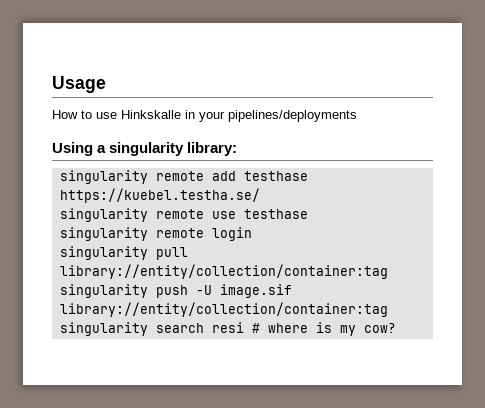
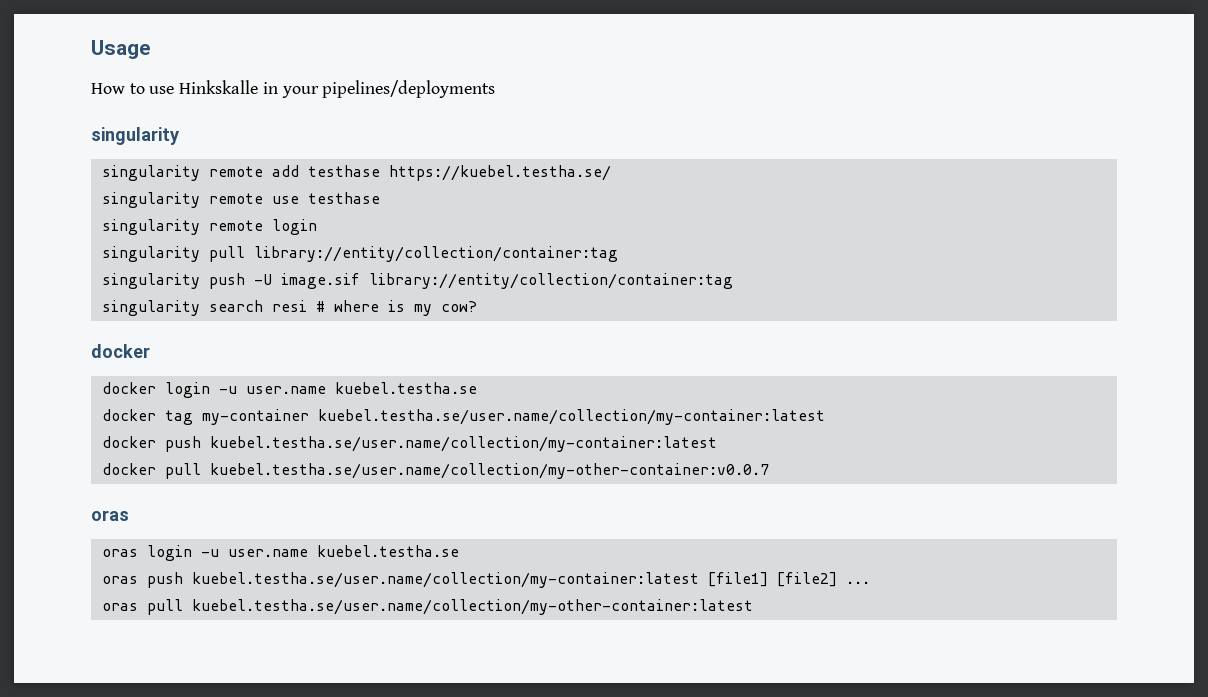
  How to use Hinkskalle in your pipelines/deployments
- Using a singularity library:
+ singularity
  singularity search resi # where is my cow?
+ docker
+ docker login -u user.name kuebel.testha.se
+ docker tag my-container kuebel.testha.se/user.name/collection/my-container:latest
+ docker push kuebel.testha.se/user.name/collection/my-container:latest
+ docker pull kuebel.testha.se/user.name/collection/my-other-container:v0.0.7
+ oras
+ oras login -u user.name kuebel.testha.se
+ oras push kuebel.testha.se/user.name/collection/my-container:latest [file1] [file2] ...
+ oras pull kuebel.testha.se/user.name/collection/my-other-container:latest

